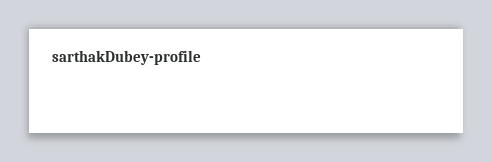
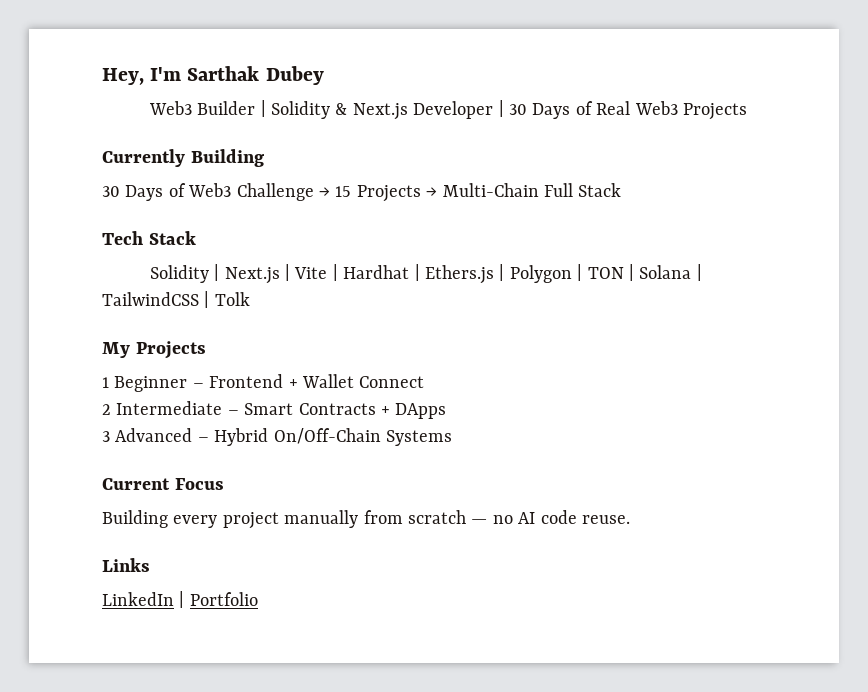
- sarthakDubey-profile
+ Hey, I'm Sarthak Dubey
+ Web3 Builder | Solidity & Next.js Developer | 30 Days of Real Web3 Projects
+ Currently Building
+ 30 Days of Web3 Challenge → 15 Projects → Multi-Chain Full Stack
+ Tech Stack
+ Solidity | Next.js | Vite | Hardhat | Ethers.js | Polygon | TON | Solana | TailwindCSS | Tolk
+ My Projects
+ 1 Beginner – Frontend + Wallet Connect
+ 2 Intermediate – Smart Contracts + DApps
+ 3 Advanced – Hybrid On/Off-Chain Systems
+ Current Focus
+ Building every project manually from scratch — no AI code reuse.
+ Links
+ LinkedIn | Portfolio

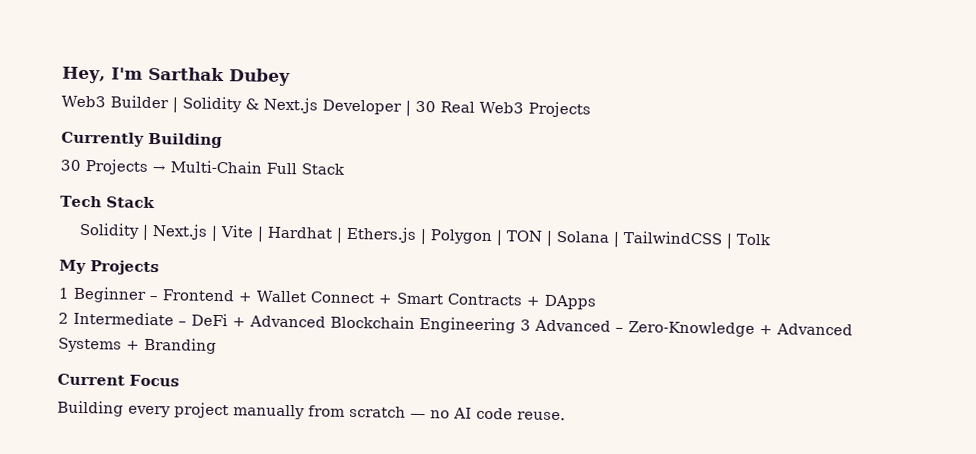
- Web3 Builder | Solidity & Next.js Developer | 30 Days of Real Web3 Projects
+ Web3 Builder | Solidity & Next.js Developer | 30 Real Web3 Projects
- 30 Days of Web3 Challenge → 15 Projects → Multi-Chain Full Stack
+ 30 Projects → Multi-Chain Full Stack
- 1 Beginner – Frontend + Wallet Connect
- 2 Intermediate – Smart Contracts + DApps
+ 1 Beginner – Frontend + Wallet Connect + Smart Contracts + DApps
- 3 Advanced – Hybrid On/Off-Chain Systems
+ 2 Intermediate – DeFi + Advanced Blockchain Engineering 3 Advanced – Zero-Knowledge + Advanced Systems + Branding
- Links
- LinkedIn | Portfolio

